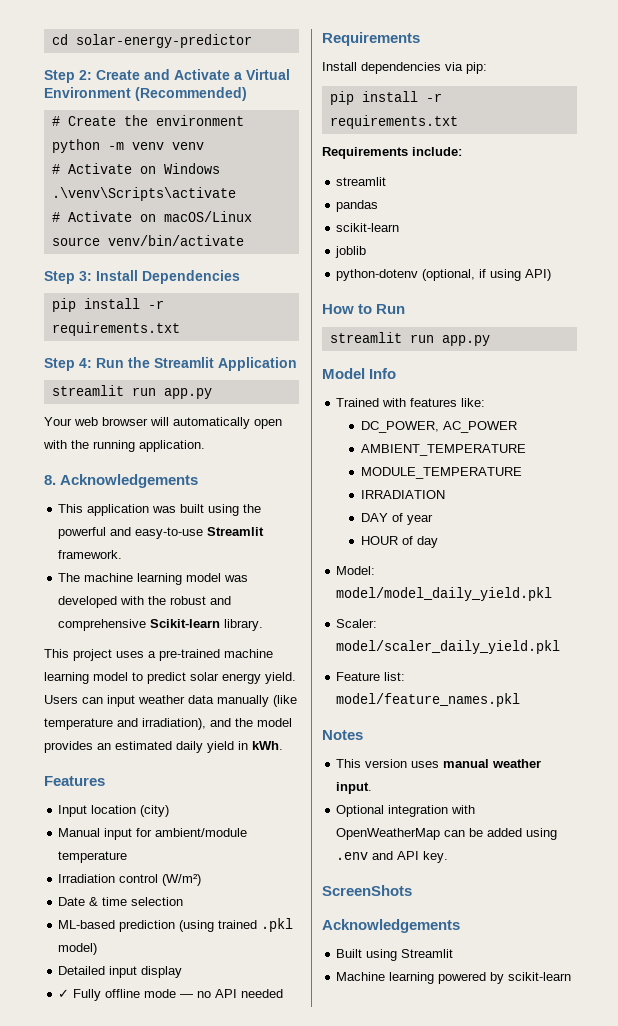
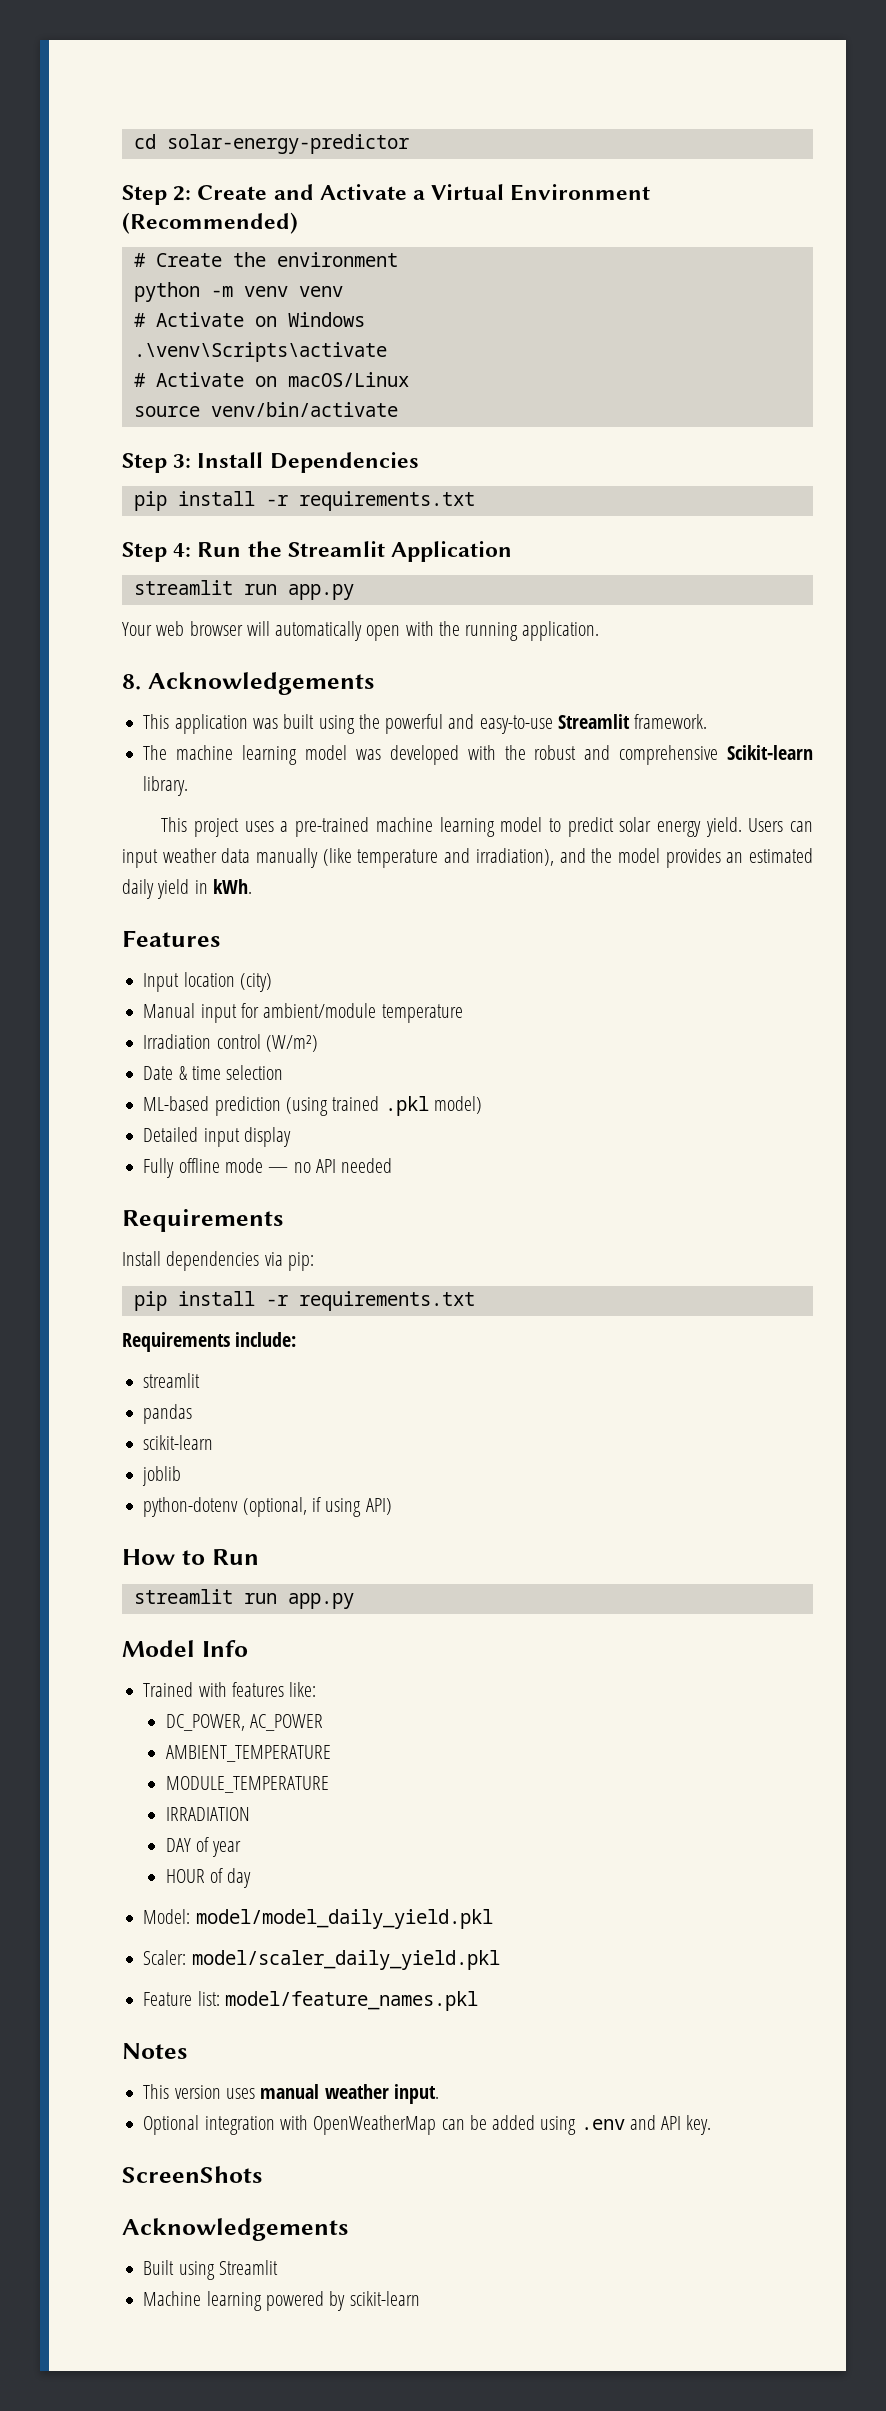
- ✓ Fully offline mode — no API needed
+ Fully offline mode — no API needed

